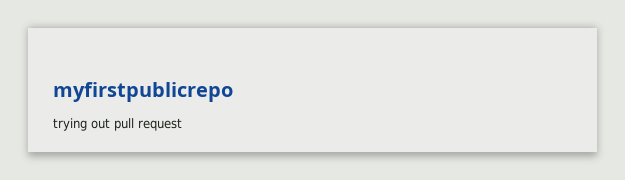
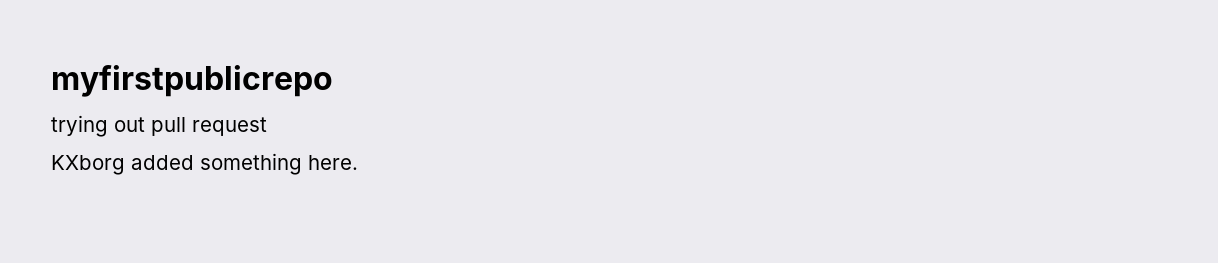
+ KXborg added something here.

